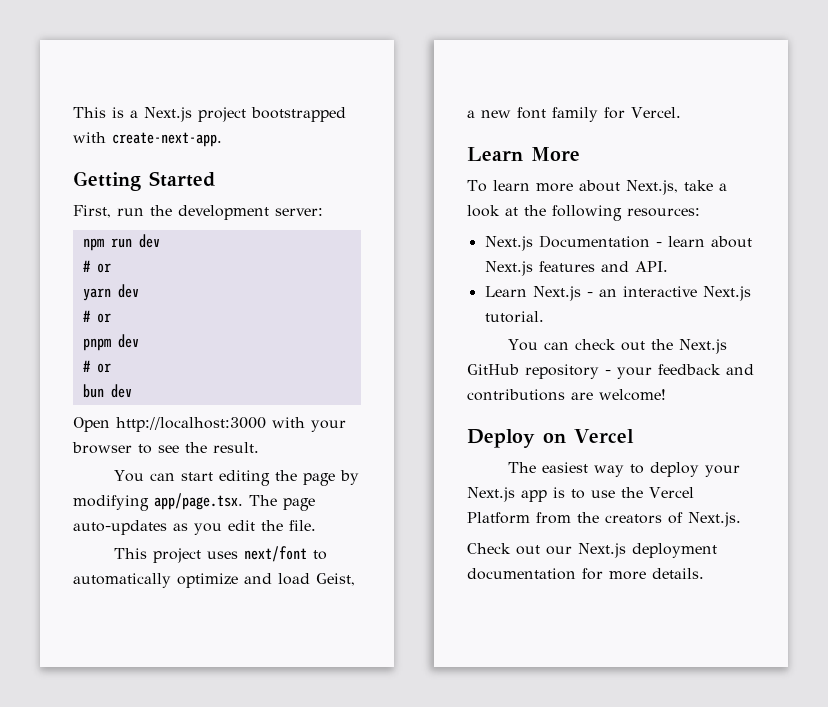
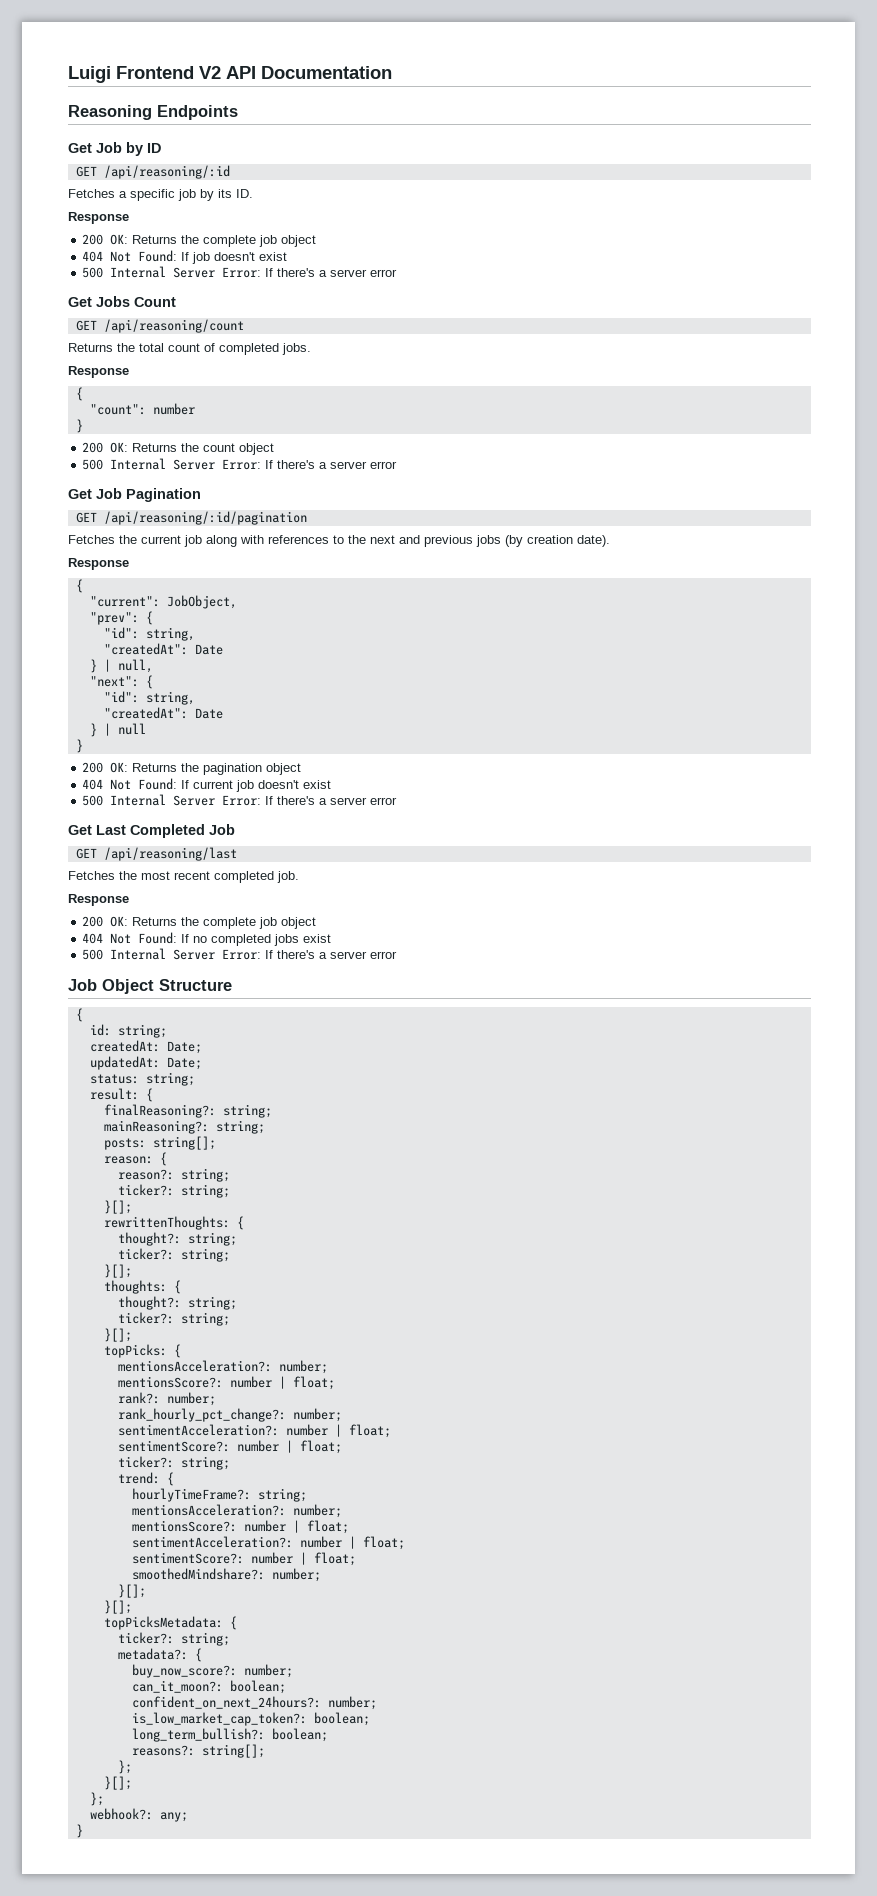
- This is a Next.js project bootstrapped with create-next-app.
- Getting Started
- First, run the development server:
- npm run dev
- # or
- yarn dev
- # or
- pnpm dev
- # or
- bun dev
- Open http://localhost:3000 with your browser to see the result.
- You can start editing the page by modifying app/page.tsx. The page auto-updates as you edit the file.
- This project uses next/font to automatically optimize and load Geist, a new font family for Vercel.
- Learn More
- To learn more about Next.js, take a look at the following resources:
- Next.js Documentation - learn about Next.js features and API.
- Learn Next.js - an interactive Next.js tutorial.
- You can check out the Next.js GitHub repository - your feedback and contributions are welcome!
- Deploy on Vercel
- The easiest way to deploy your Next.js app is to use the Vercel Platform from the creators of Next.js.
- Check out our Next.js deployment documentation for more details.
+ Luigi Frontend V2 API Documentation
+ Reasoning Endpoints
+ Get Job by ID
+ GET /api/reasoning/:id
+ Fetches a specific job by its ID.
+ Response
+ 200 OK: Returns the complete job object
+ 404 Not Found: If job doesn't exist
+ 500 Internal Server Error: If there's a server error
+ Get Jobs Count
+ GET /api/reasoning/count
+ Returns the total count of completed jobs.
+ Response
+ {
+ "count": number
+ }
+ 200 OK: Returns the count object
+ 500 Internal Server Error: If there's a server error
+ Get Job Pagination
+ GET /api/reasoning/:id/pagination
+ Fetches the current job along with references to the next and previous jobs (by creation date).
+ Response
+ {
+ "current": JobObject,
+ "prev": {
+ "id": string,
+ "createdAt": Date
+ } | null,
+ "next": {
+ "id": string,
+ "createdAt": Date
+ } | null
+ }
+ 200 OK: Returns the pagination object
+ 404 Not Found: If current job doesn't exist
+ 500 Internal Server Error: If there's a server error
+ Get Last Completed Job
+ GET /api/reasoning/last
+ Fetches the most recent completed job.
+ Response
+ 200 OK: Returns the complete job object
+ 404 Not Found: If no completed jobs exist
+ 500 Internal Server Error: If there's a server error
+ Job Object Structure
+ {
+ id: string;
+ createdAt: Date;
+ updatedAt: Date;
+ status: string;
+ result: {
+ finalReasoning?: string;
+ mainReasoning?: string;
+ posts: string[];
+ reason: {
+ reason?: string;
+ ticker?: string;
+ }[];
+ rewrittenThoughts: {
+ thought?: string;
+ ticker?: string;
+ }[];
+ thoughts: {
+ thought?: string;
+ ticker?: string;
+ }[];
+ topPicks: {
+ mentionsAcceleration?: number;
+ mentionsScore?: number | float;
+ rank?: number;
+ rank_hourly_pct_change?: number;
+ sentimentAcceleration?: number | float;
+ sentimentScore?: number | float;
+ ticker?: string;
+ trend: {
+ hourlyTimeFrame?: string;
+ mentionsAcceleration?: number;
+ mentionsScore?: number | float;
+ sentimentAcceleration?: number | float;
+ sentimentScore?: number | float;
+ smoothedMindshare?: number;
+ }[];
+ }[];
+ topPicksMetadata: {
+ ticker?: string;
+ metadata?: {
+ buy_now_score?: number;
+ can_it_moon?: boolean;
+ confident_on_next_24hours?: number;
+ is_low_market_cap_token?: boolean;
+ long_term_bullish?: boolean;
+ reasons?: string[];
+ };
+ }[];
+ };
+ webhook?: any;
+ }

